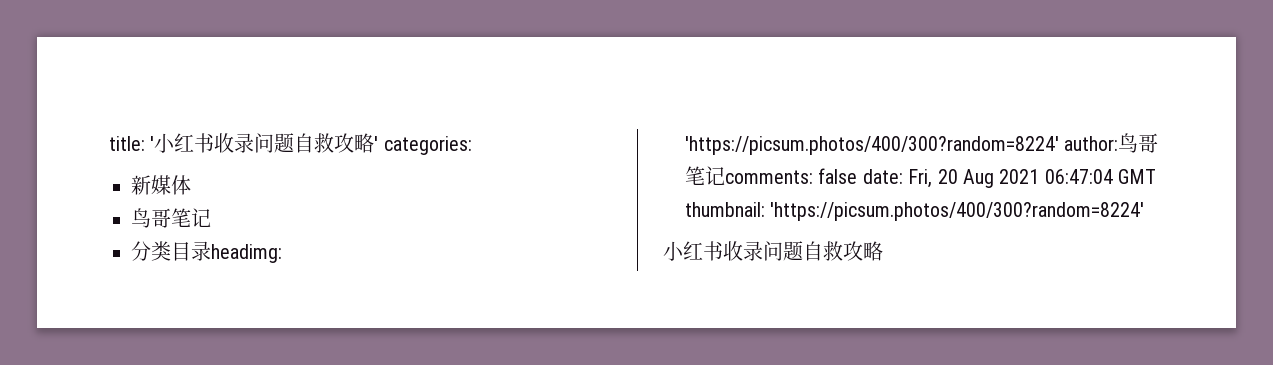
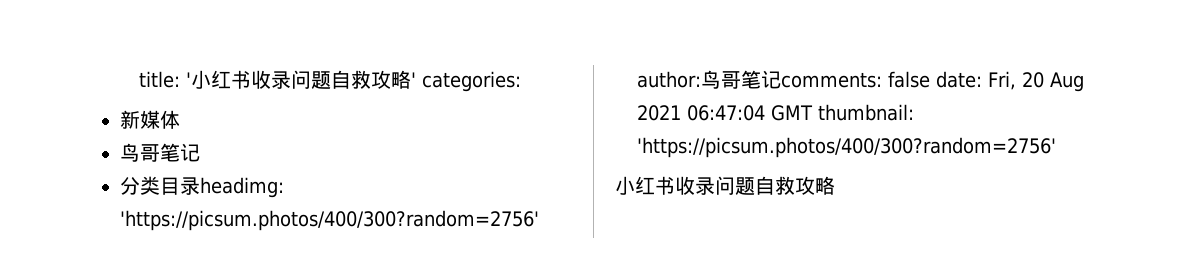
- 分类目录headimg: 'https://picsum.photos/400/300?random=8224' author:鸟哥笔记comments: false date: Fri, 20 Aug 2021 06:47:04 GMT thumbnail: 'https://picsum.photos/400/300?random=8224'
+ 分类目录headimg: 'https://picsum.photos/400/300?random=2756' author:鸟哥笔记comments: false date: Fri, 20 Aug 2021 06:47:04 GMT thumbnail: 'https://picsum.photos/400/300?random=2756'

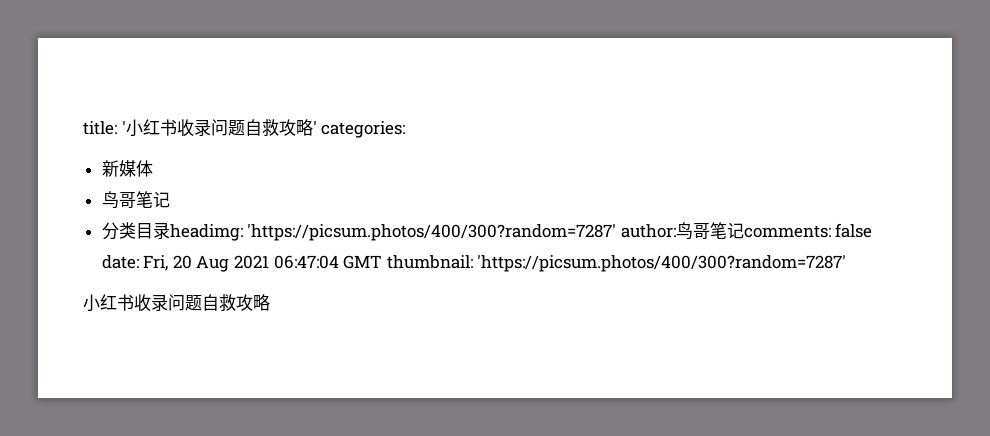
- 分类目录headimg: 'https://picsum.photos/400/300?random=2756' author:鸟哥笔记comments: false date: Fri, 20 Aug 2021 06:47:04 GMT thumbnail: 'https://picsum.photos/400/300?random=2756'
+ 分类目录headimg: 'https://picsum.photos/400/300?random=7287' author:鸟哥笔记comments: false date: Fri, 20 Aug 2021 06:47:04 GMT thumbnail: 'https://picsum.photos/400/300?random=7287'

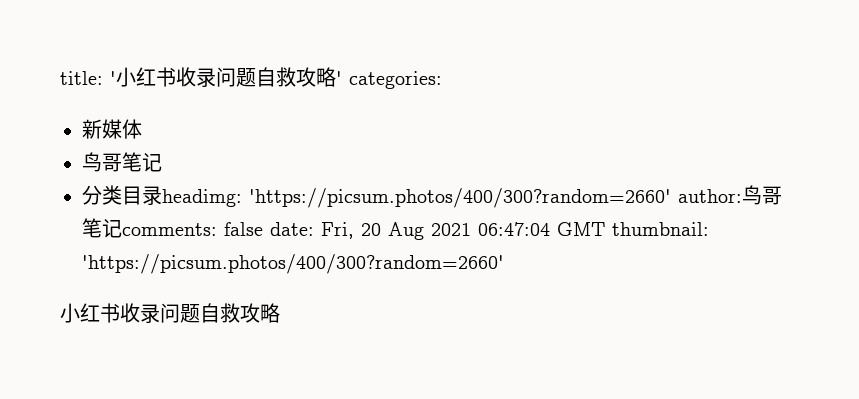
- 分类目录headimg: 'https://picsum.photos/400/300?random=7287' author:鸟哥笔记comments: false date: Fri, 20 Aug 2021 06:47:04 GMT thumbnail: 'https://picsum.photos/400/300?random=7287'
+ 分类目录headimg: 'https://picsum.photos/400/300?random=2660' author:鸟哥笔记comments: false date: Fri, 20 Aug 2021 06:47:04 GMT thumbnail: 'https://picsum.photos/400/300?random=2660'

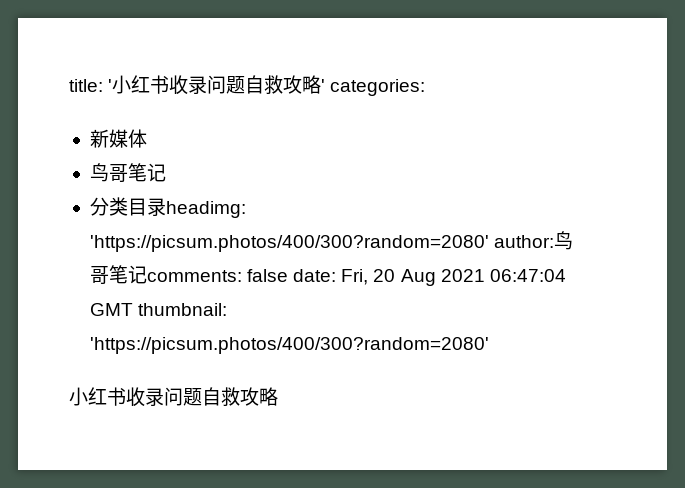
- 分类目录headimg: 'https://picsum.photos/400/300?random=2660' author:鸟哥笔记comments: false date: Fri, 20 Aug 2021 06:47:04 GMT thumbnail: 'https://picsum.photos/400/300?random=2660'
+ 分类目录headimg: 'https://picsum.photos/400/300?random=2080' author:鸟哥笔记comments: false date: Fri, 20 Aug 2021 06:47:04 GMT thumbnail: 'https://picsum.photos/400/300?random=2080'

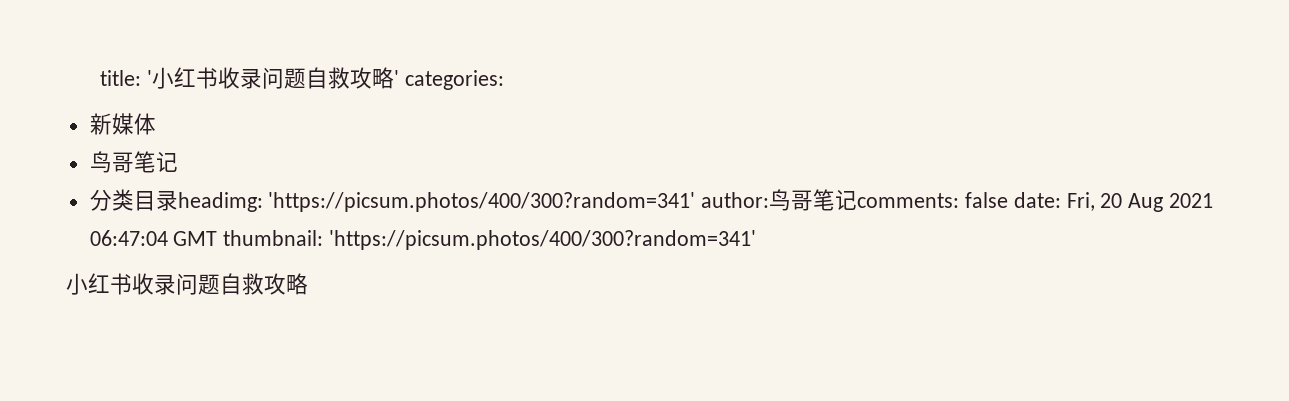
- 分类目录headimg: 'https://picsum.photos/400/300?random=2080' author:鸟哥笔记comments: false date: Fri, 20 Aug 2021 06:47:04 GMT thumbnail: 'https://picsum.photos/400/300?random=2080'
+ 分类目录headimg: 'https://picsum.photos/400/300?random=341' author:鸟哥笔记comments: false date: Fri, 20 Aug 2021 06:47:04 GMT thumbnail: 'https://picsum.photos/400/300?random=341'

